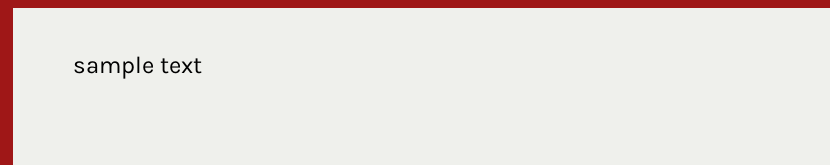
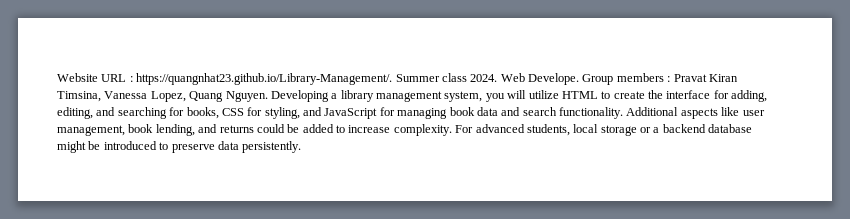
- sample text
+ Website URL : https://quangnhat23.github.io/Library-Management/. Summer class 2024. Web Develope. Group members : Pravat Kiran Timsina, Vanessa Lopez, Quang Nguyen. Developing a library management system, you will utilize HTML to create the interface for adding, editing, and searching for books, CSS for styling, and JavaScript for managing book data and search functionality. Additional aspects like user management, book lending, and returns could be added to increase complexity. For advanced students, local storage or a backend database might be introduced to preserve data persistently.

